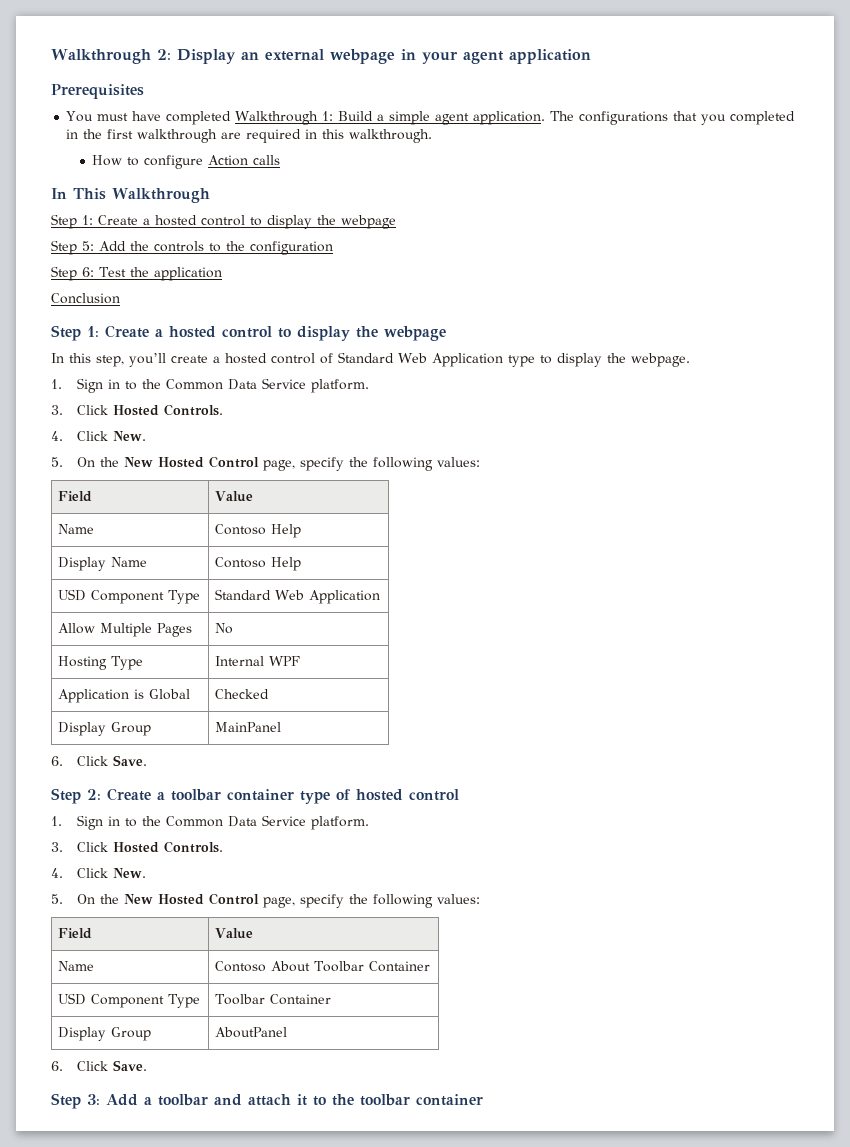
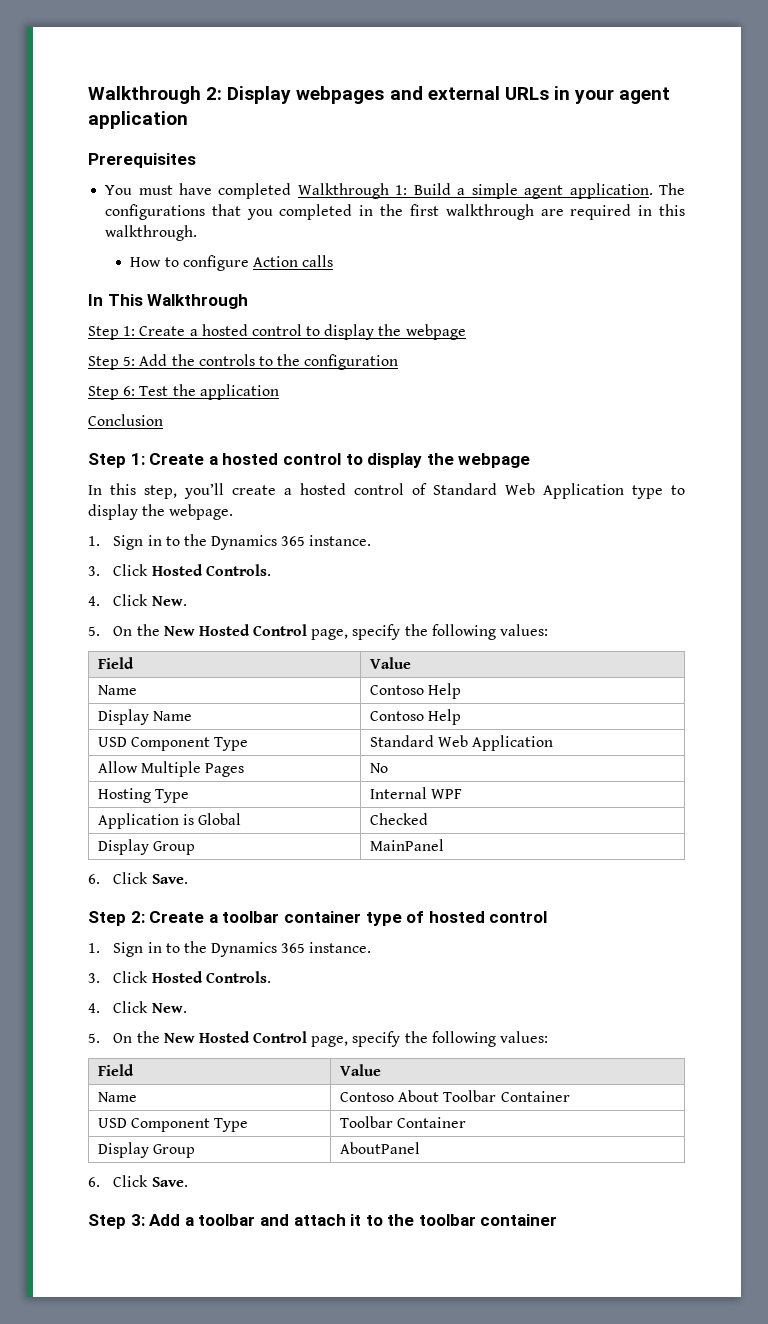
- Walkthrough 2: Display an external webpage in your agent application
+ Walkthrough 2: Display webpages and external URLs in your agent application
  In this step, you’ll create a hosted control of Standard Web Application type to display the webpage.
- 1. Sign in to the Common Data Service platform.
+ 1. Sign in to the Dynamics 365 instance.
  Step 2: Create a toolbar container type of hosted control
- 1. Sign in to the Common Data Service platform.
+ 1. Sign in to the Dynamics 365 instance.

